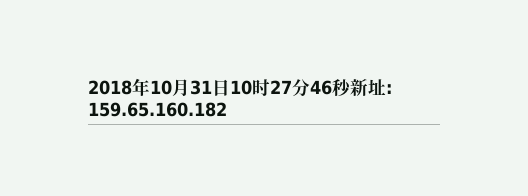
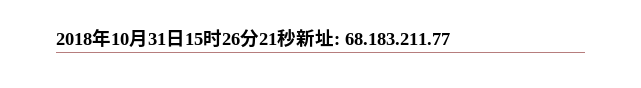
- 2018年10月31日10时27分46秒新址: 159.65.160.182
+ 2018年10月31日15时26分21秒新址: 68.183.211.77

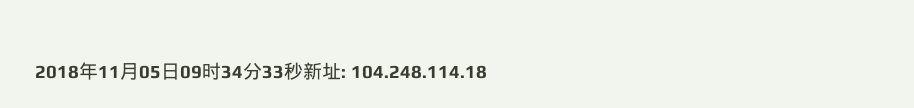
- 2018年10月31日15时26分21秒新址: 68.183.211.77
+ 2018年11月05日09时34分33秒新址: 104.248.114.18

